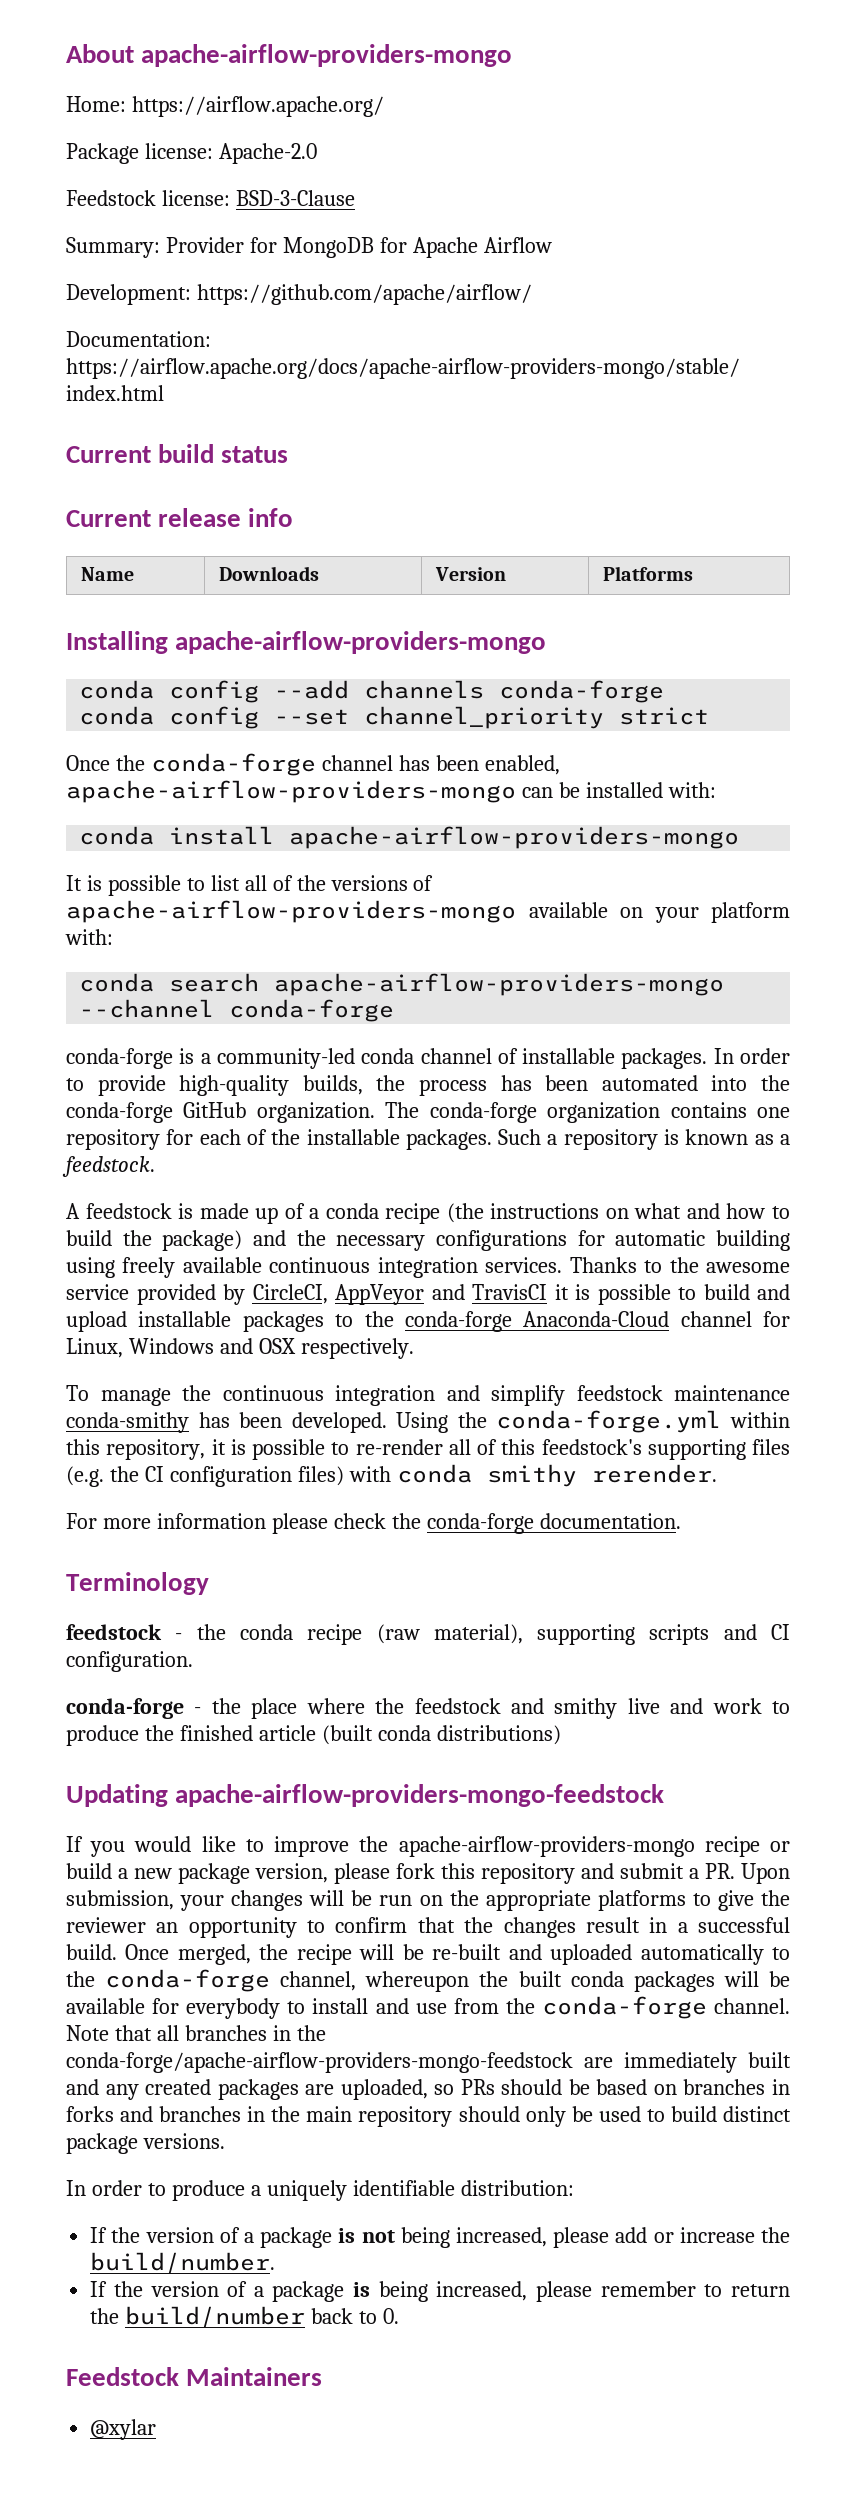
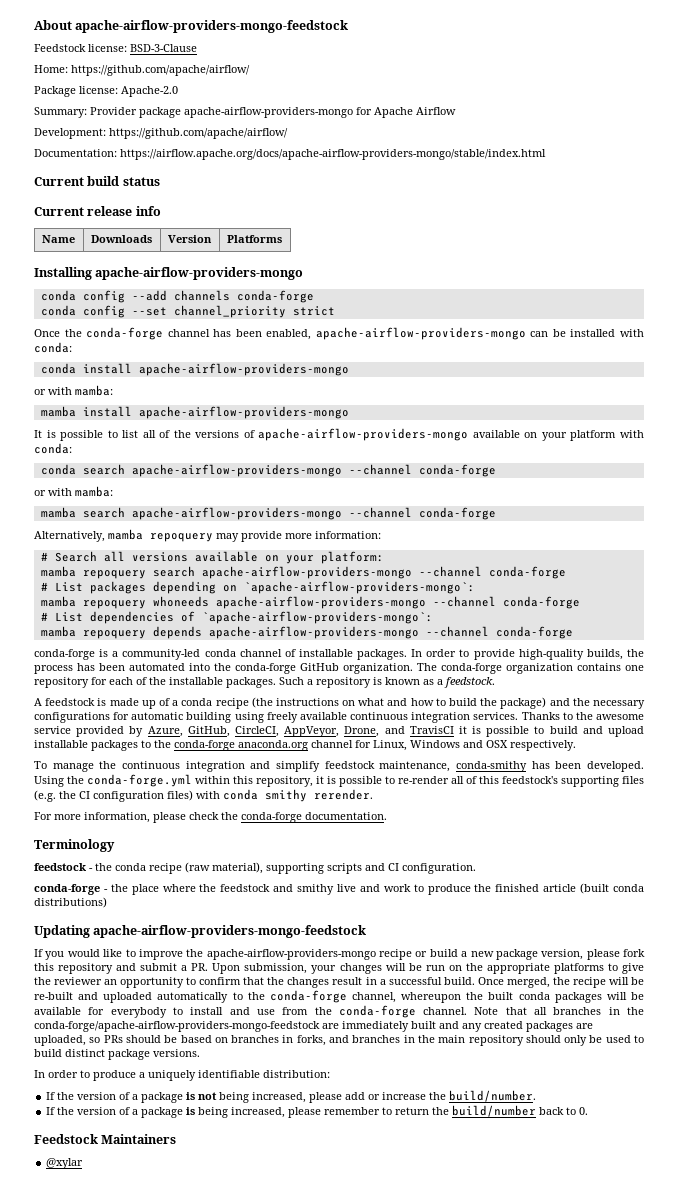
- About apache-airflow-providers-mongo
+ About apache-airflow-providers-mongo-feedstock
+ Feedstock license: BSD-3-Clause
- Home: https://airflow.apache.org/
+ Home: https://github.com/apache/airflow/
- Feedstock license: BSD-3-Clause
- Summary: Provider for MongoDB for Apache Airflow
+ Summary: Provider package apache-airflow-providers-mongo for Apache Airflow
- Once the conda-forge channel has been enabled, apache-airflow-providers-mongo can be installed with:
+ Once the conda-forge channel has been enabled, apache-airflow-providers-mongo can be installed with conda:
  conda install apache-airflow-providers-mongo
+ or with mamba:
+ mamba install apache-airflow-providers-mongo
- It is possible to list all of the versions of apache-airflow-providers-mongo available on your platform with:
+ It is possible to list all of the versions of apache-airflow-providers-mongo available on your platform with conda:
  conda search apache-airflow-providers-mongo --channel conda-forge
+ or with mamba:
+ mamba search apache-airflow-providers-mongo --channel conda-forge
+ Alternatively, mamba repoquery may provide more information:
+ # Search all versions available on your platform:
+ mamba repoquery search apache-airflow-providers-mongo --channel conda-forge
+ # List packages depending on `apache-airflow-providers-mongo`:
+ mamba repoquery whoneeds apache-airflow-providers-mongo --channel conda-forge
+ # List dependencies of `apache-airflow-providers-mongo`:
+ mamba repoquery depends apache-airflow-providers-mongo --channel conda-forge
- Thanks to the awesome service provided by CircleCI, AppVeyor and TravisCI it is possible to build and upload installable packages to the conda-forge Anaconda-Cloud channel for Linux, Windows and OSX respectively.
+ Thanks to the awesome service provided by Azure, GitHub, CircleCI, AppVeyor, Drone, and TravisCI it is possible to build and upload installable packages to the conda-forge anaconda.org channel for Linux, Windows and OSX respectively.
- To manage the continuous integration and simplify feedstock maintenance conda-smithy has been developed.
+ To manage the continuous integration and simplify feedstock maintenance, conda-smithy has been developed.
- For more information please check the conda-forge documentation.
+ For more information, please check the conda-forge documentation.
- Note that all branches in the conda-forge/apache-airflow-providers-mongo-feedstock are immediately built and any created packages are uploaded, so PRs should be based on branches in forks and branches in the main repository should only be used to build distinct package versions.
+ Note that all branches in the conda-forge/apache-airflow-providers-mongo-feedstock are immediately built and any created packages are uploaded, so PRs should be based on branches in forks, and branches in the main repository should only be used to build distinct package versions.

